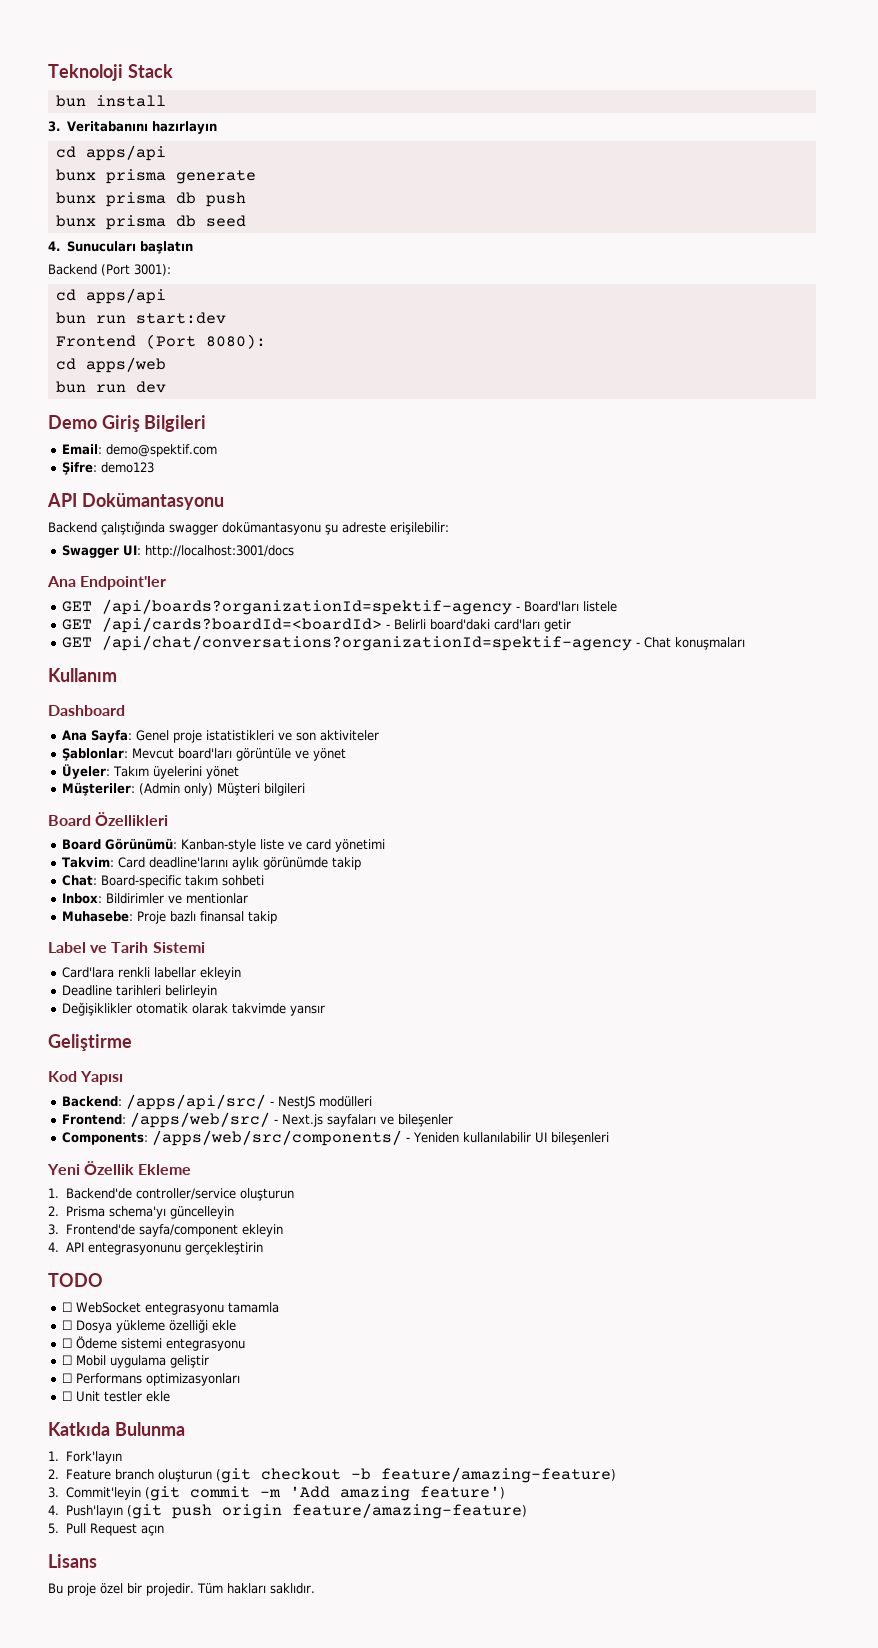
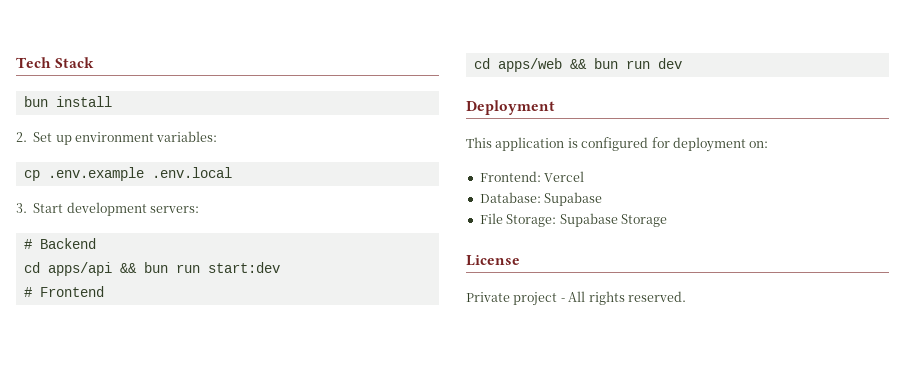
- Teknoloji Stack
+ Tech Stack
- 3. Veritabanını hazırlayın
- cd apps/api
- bunx prisma generate
- bunx prisma db push
- bunx prisma db seed
- 4. Sunucuları başlatın
- Backend (Port 3001):
- cd apps/api
- bun run start:dev
+ 2. Set up environment variables:
+ cp .env.example .env.local
+ 3. Start development servers:
+ # Backend
+ cd apps/api && bun run start:dev
- Frontend (Port 8080):
+ # Frontend
- cd apps/web
- bun run dev
+ cd apps/web && bun run dev
- Demo Giriş Bilgileri
- Email: demo@spektif.com
- Şifre: demo123
- API Dokümantasyonu
- Backend çalıştığında swagger dokümantasyonu şu adreste erişilebilir:
- Swagger UI: http://localhost:3001/docs
- Ana Endpoint'ler
- GET /api/boards?organizationId=spektif-agency - Board'ları listele
- GET /api/cards?boardId=<boardId> - Belirli board'daki card'ları getir
- GET /api/chat/conversations?organizationId=spektif-agency - Chat konuşmaları
- Kullanım
- Dashboard
- Ana Sayfa: Genel proje istatistikleri ve son aktiviteler
- Şablonlar: Mevcut board'ları görüntüle ve yönet
- Üyeler: Takım üyelerini yönet
- Müşteriler: (Admin only) Müşteri bilgileri
- Board Özellikleri
- Board Görünümü: Kanban-style liste ve card yönetimi
- Takvim: Card deadline'larını aylık görünümde takip
- Chat: Board-specific takım sohbeti
- Inbox: Bildirimler ve mentionlar
- Muhasebe: Proje bazlı finansal takip
- Label ve Tarih Sistemi
- Card'lara renkli labellar ekleyin
- Deadline tarihleri belirleyin
- Değişiklikler otomatik olarak takvimde yansır
- Geliştirme
- Kod Yapısı
- Backend: /apps/api/src/ - NestJS modülleri
- Frontend: /apps/web/src/ - Next.js sayfaları ve bileşenler
- Components: /apps/web/src/components/ - Yeniden kullanılabilir UI bileşenleri
- Yeni Özellik Ekleme
- 1. Backend'de controller/service oluşturun
- 2. Prisma schema'yı güncelleyin
- 3. Frontend'de sayfa/component ekleyin
- 4. API entegrasyonunu gerçekleştirin
- TODO
- ☐ WebSocket entegrasyonu tamamla
- ☐ Dosya yükleme özelliği ekle
- ☐ Ödeme sistemi entegrasyonu
- ☐ Mobil uygulama geliştir
- ☐ Performans optimizasyonları
- ☐ Unit testler ekle
- Katkıda Bulunma
- 1. Fork'layın
- 2. Feature branch oluşturun (git checkout -b feature/amazing-feature)
- 3. Commit'leyin (git commit -m 'Add amazing feature')
- 4. Push'layın (git push origin feature/amazing-feature)
- 5. Pull Request açın
- Lisans
- Bu proje özel bir projedir. Tüm hakları saklıdır.
+ Deployment
+ This application is configured for deployment on:
+ Frontend: Vercel
+ Database: Supabase
+ File Storage: Supabase Storage
+ License
+ Private project - All rights reserved.

